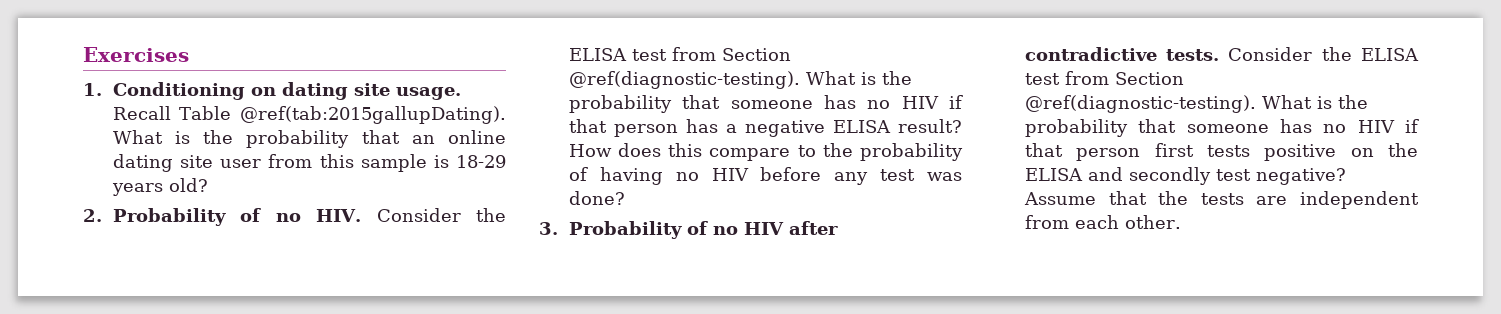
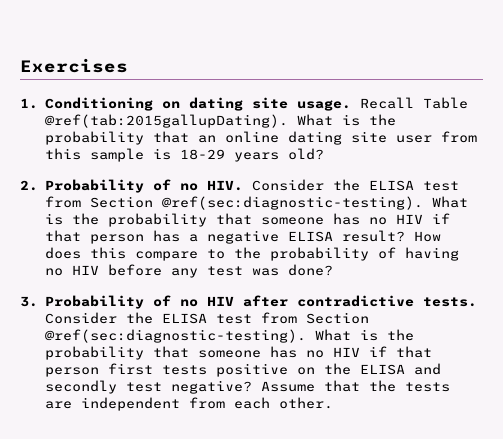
- 2. Probability of no HIV. Consider the ELISA test from Section @ref(diagnostic-testing).
+ 2. Probability of no HIV. Consider the ELISA test from Section @ref(sec:diagnostic-testing).
- 3. Probability of no HIV after contradictive tests. Consider the ELISA test from Section @ref(diagnostic-testing).
+ 3. Probability of no HIV after contradictive tests. Consider the ELISA test from Section @ref(sec:diagnostic-testing).

